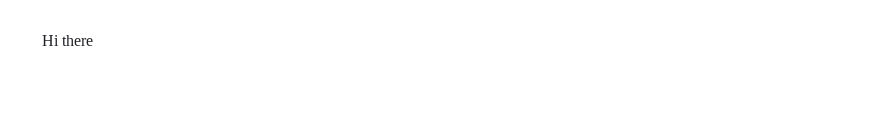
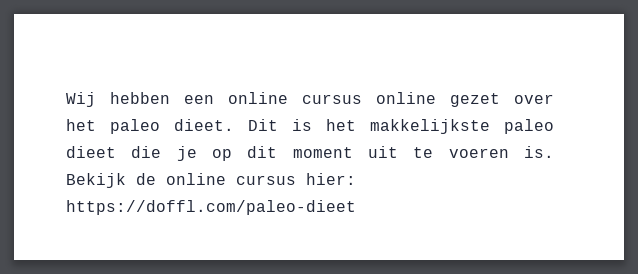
- Hi there
+ Wij hebben een online cursus online gezet over het paleo dieet. Dit is het makkelijkste paleo dieet die je op dit moment uit te voeren is. Bekijk de online cursus hier: https://doffl.com/paleo-dieet

